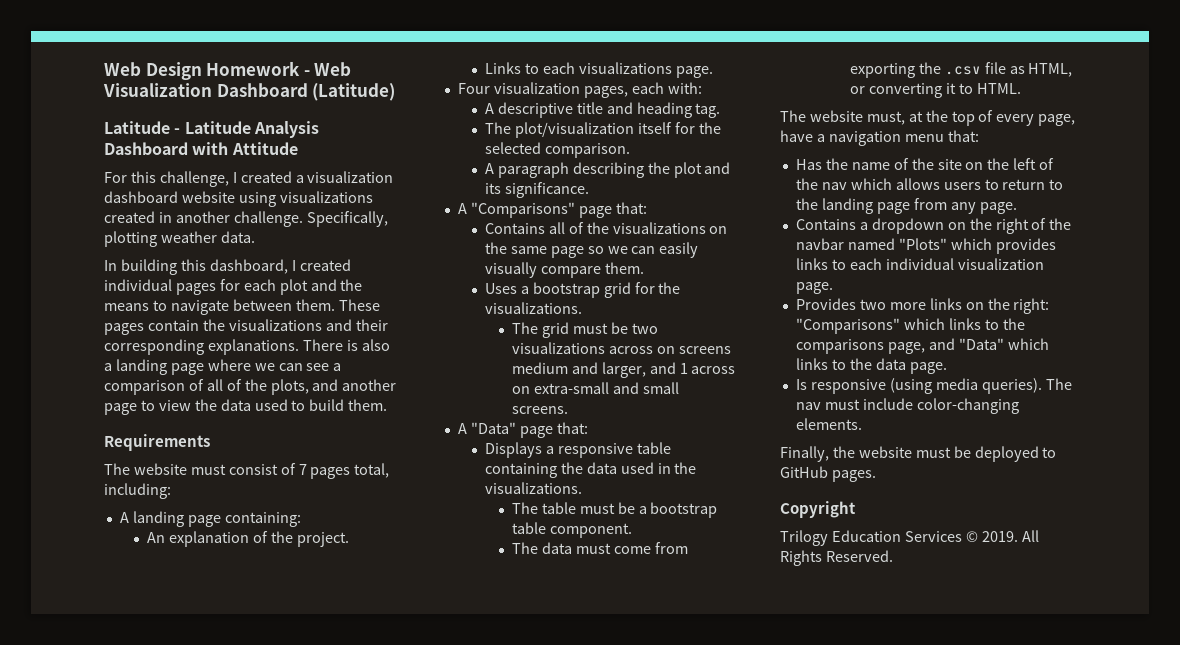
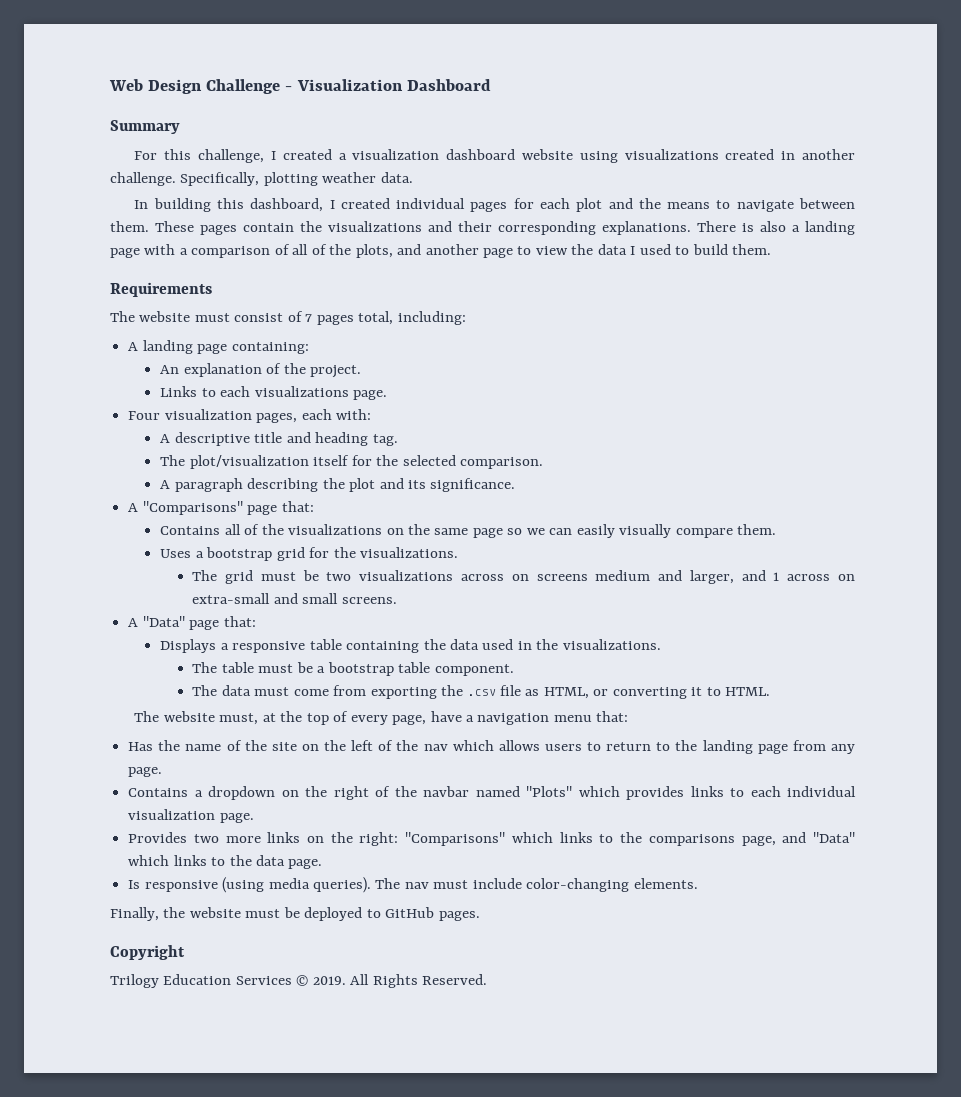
- Web Design Homework - Web Visualization Dashboard (Latitude)
- Latitude - Latitude Analysis Dashboard with Attitude
+ Web Design Challenge - Visualization Dashboard
+ Summary
- There is also a landing page where we can see a comparison of all of the plots, and another page to view the data used to build them.
+ There is also a landing page with a comparison of all of the plots, and another page to view the data I used to build them.

